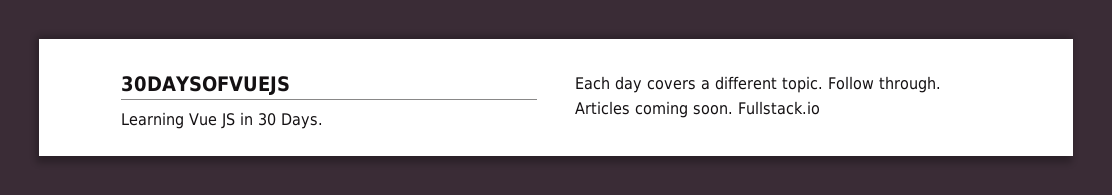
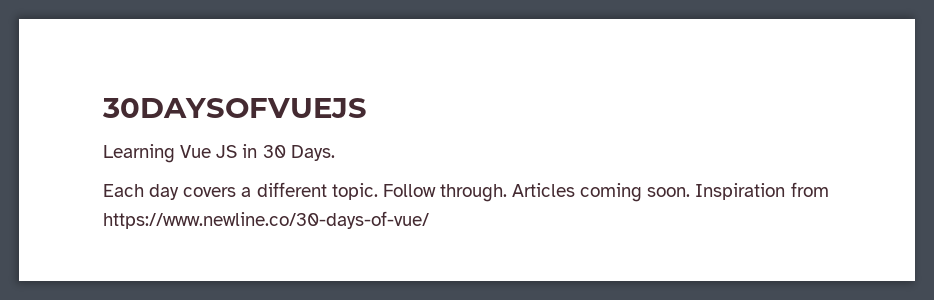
- Fullstack.io
+ Inspiration from https://www.newline.co/30-days-of-vue/

